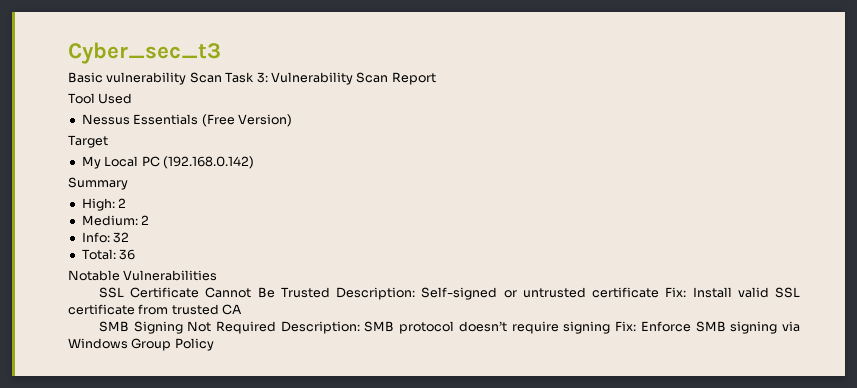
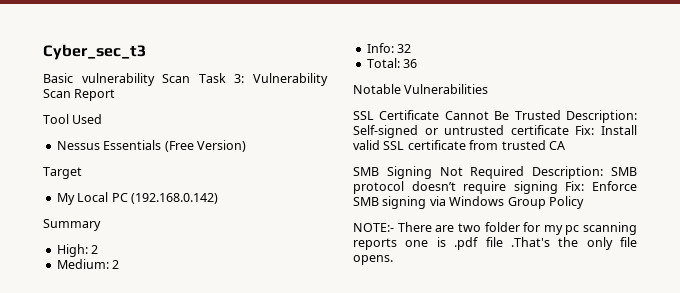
+ NOTE:- There are two folder for my pc scanning reports one is .pdf file .That's the only file opens.

